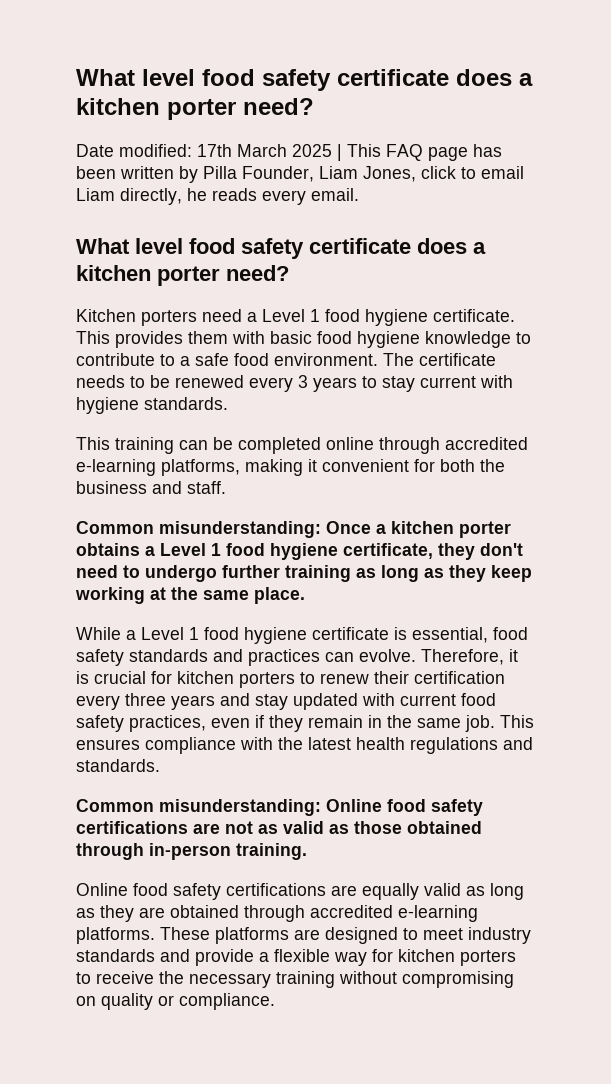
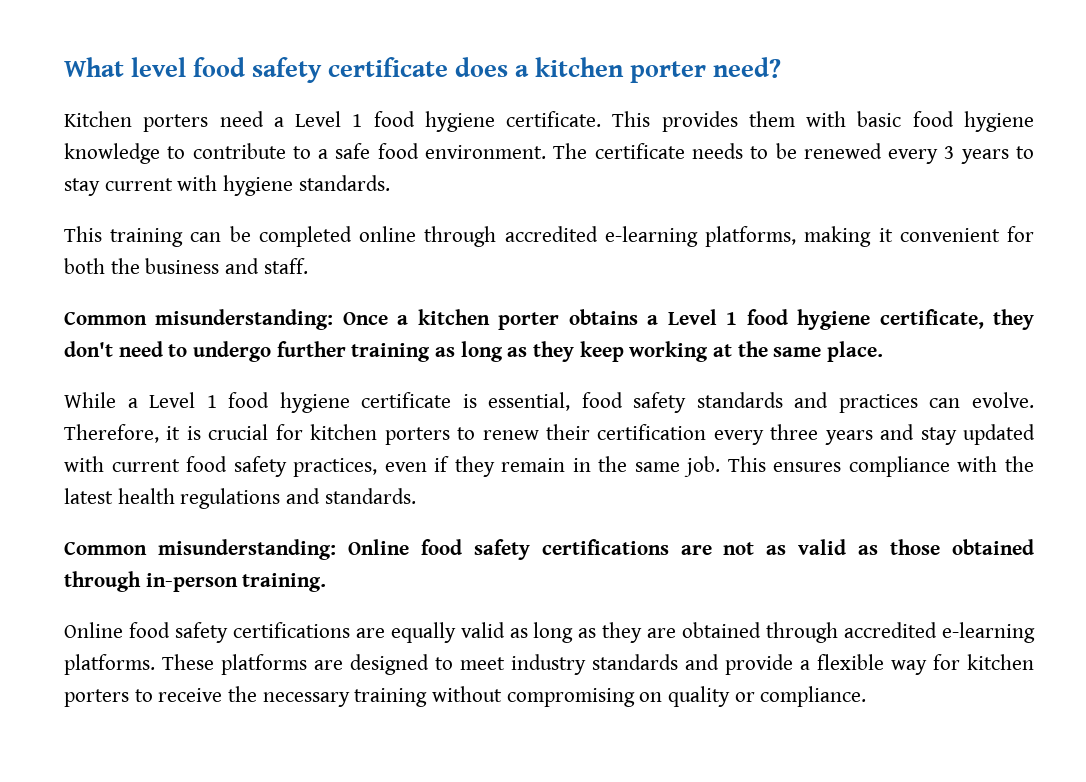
- Date modified: 17th March 2025 | This FAQ page has been written by Pilla Founder, Liam Jones, click to email Liam directly, he reads every email.
- What level food safety certificate does a kitchen porter need?

